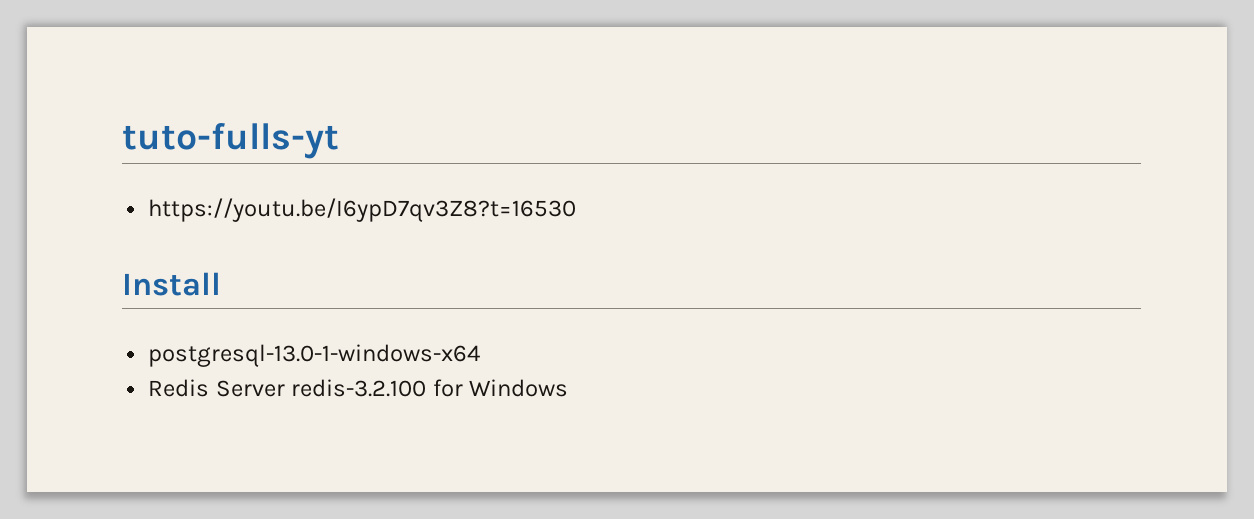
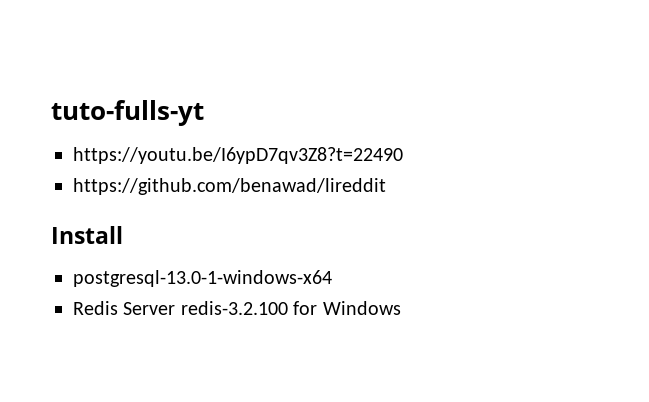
- https://youtu.be/I6ypD7qv3Z8?t=16530
+ https://youtu.be/I6ypD7qv3Z8?t=22490
+ https://github.com/benawad/lireddit

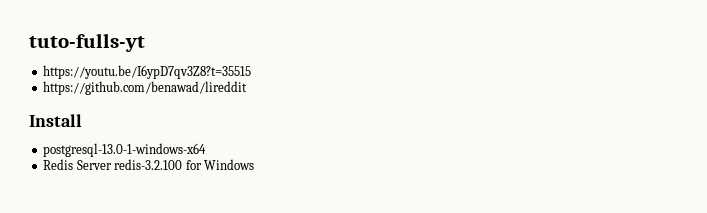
- https://youtu.be/I6ypD7qv3Z8?t=22490
+ https://youtu.be/I6ypD7qv3Z8?t=35515

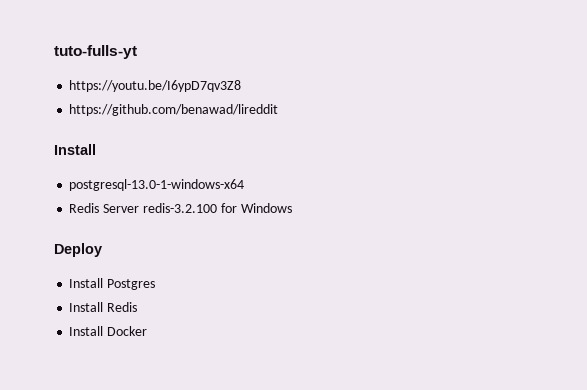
- https://youtu.be/I6ypD7qv3Z8?t=35515
+ https://youtu.be/I6ypD7qv3Z8
+ Deploy
+ Install Postgres
+ Install Redis
+ Install Docker

